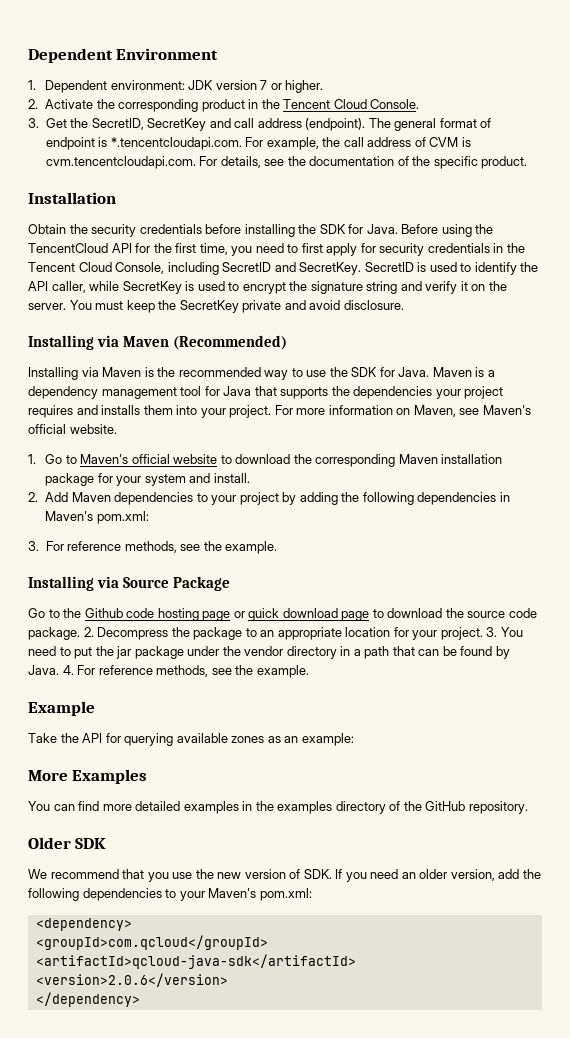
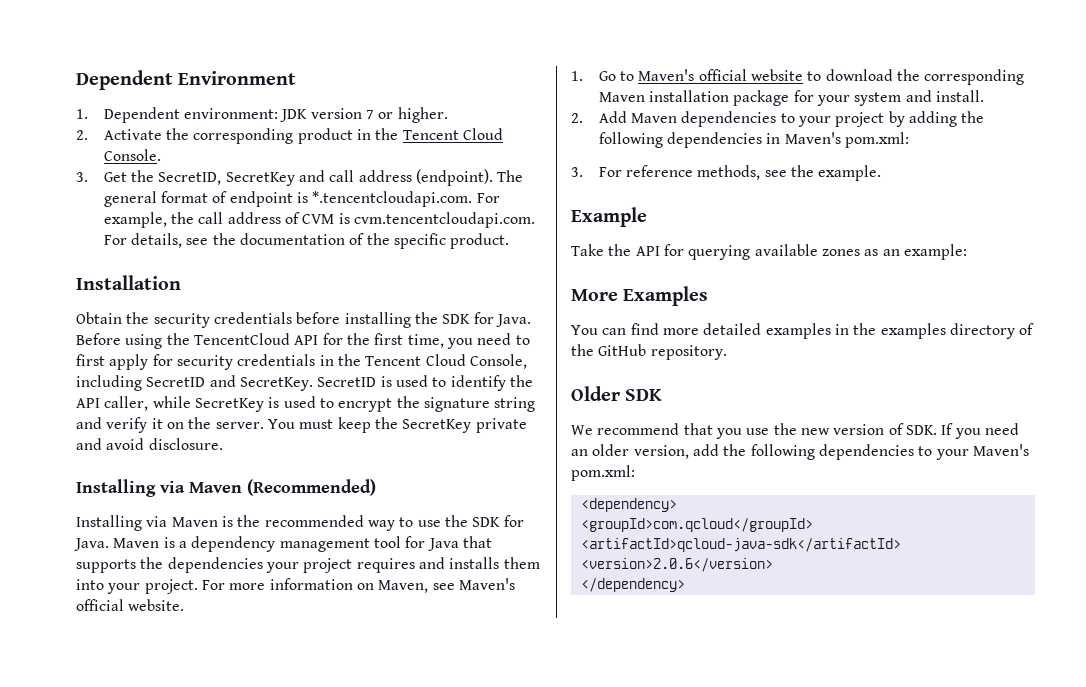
- Installing via Source Package
- Go to the Github code hosting page or quick download page to download the source code package. 2. Decompress the package to an appropriate location for your project. 3. You need to put the jar package under the vendor directory in a path that can be found by Java. 4. For reference methods, see the example.

